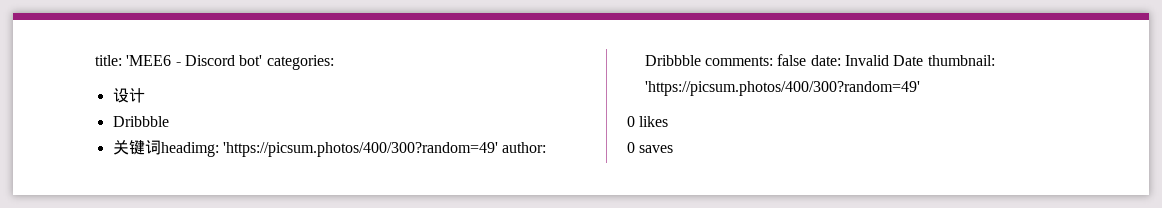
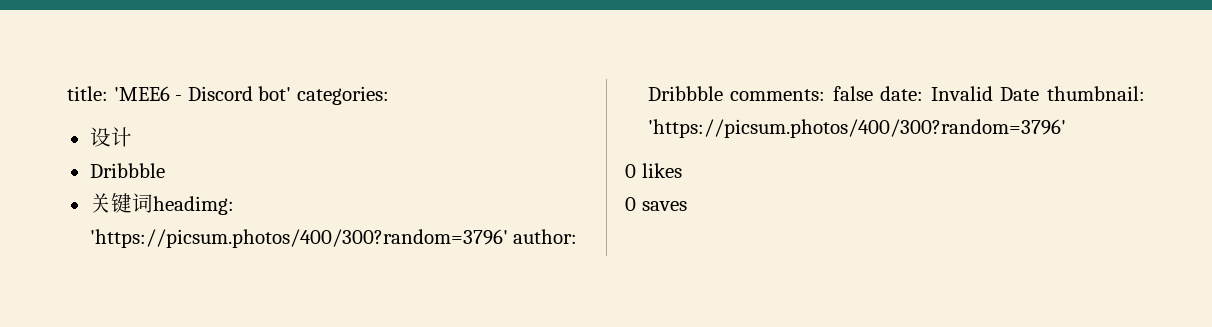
- 关键词headimg: 'https://picsum.photos/400/300?random=49' author: Dribbble comments: false date: Invalid Date thumbnail: 'https://picsum.photos/400/300?random=49'
+ 关键词headimg: 'https://picsum.photos/400/300?random=3796' author: Dribbble comments: false date: Invalid Date thumbnail: 'https://picsum.photos/400/300?random=3796'

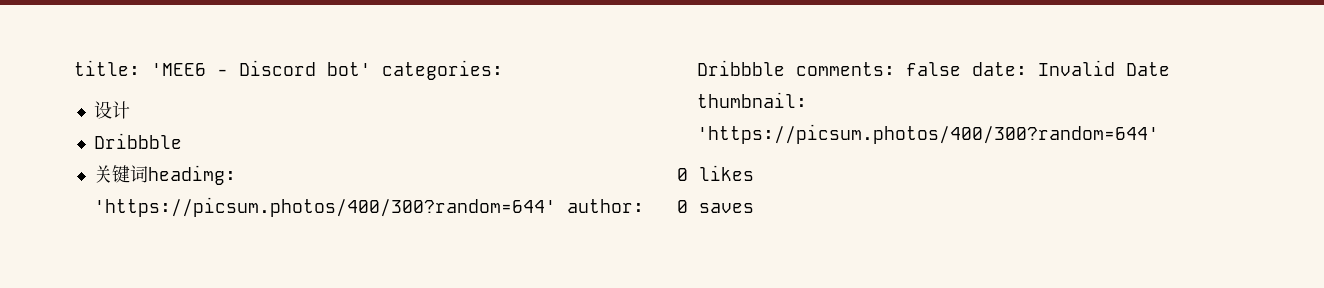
- 关键词headimg: 'https://picsum.photos/400/300?random=3796' author: Dribbble comments: false date: Invalid Date thumbnail: 'https://picsum.photos/400/300?random=3796'
+ 关键词headimg: 'https://picsum.photos/400/300?random=644' author: Dribbble comments: false date: Invalid Date thumbnail: 'https://picsum.photos/400/300?random=644'

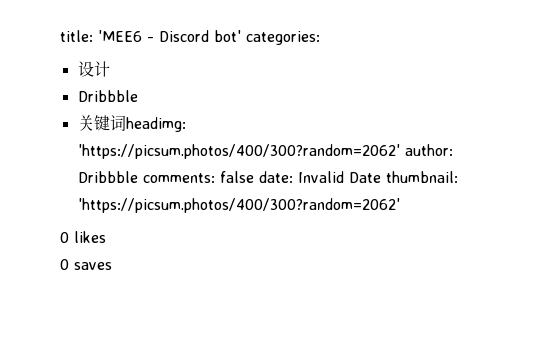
- 关键词headimg: 'https://picsum.photos/400/300?random=644' author: Dribbble comments: false date: Invalid Date thumbnail: 'https://picsum.photos/400/300?random=644'
+ 关键词headimg: 'https://picsum.photos/400/300?random=2062' author: Dribbble comments: false date: Invalid Date thumbnail: 'https://picsum.photos/400/300?random=2062'

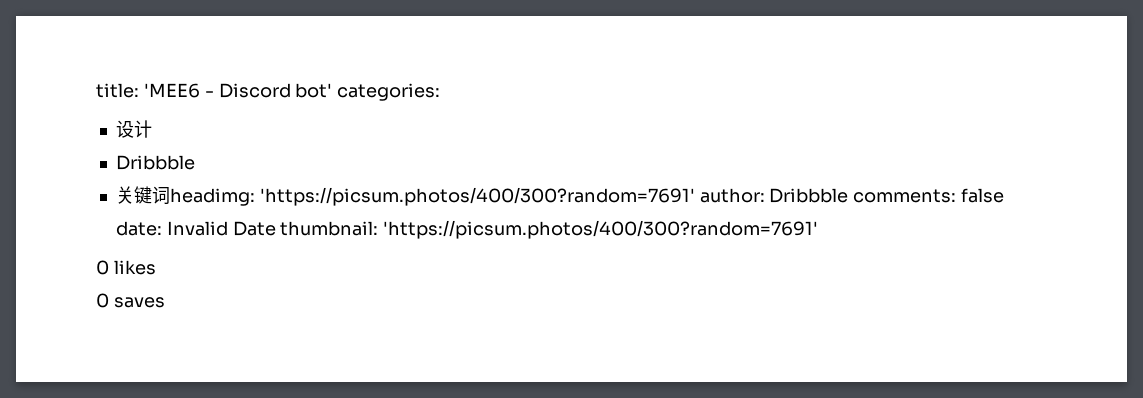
- 关键词headimg: 'https://picsum.photos/400/300?random=2062' author: Dribbble comments: false date: Invalid Date thumbnail: 'https://picsum.photos/400/300?random=2062'
+ 关键词headimg: 'https://picsum.photos/400/300?random=7691' author: Dribbble comments: false date: Invalid Date thumbnail: 'https://picsum.photos/400/300?random=7691'

